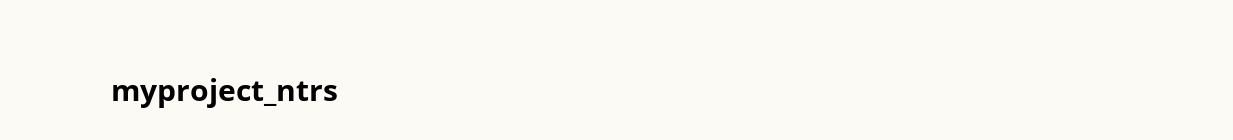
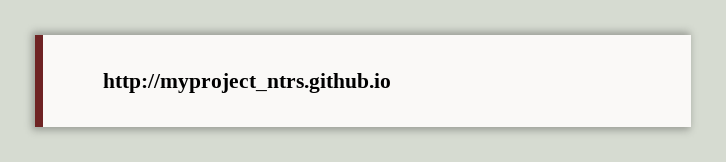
- myproject_ntrs
+ http://myproject_ntrs.github.io

